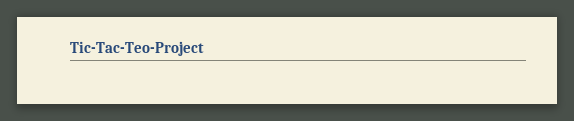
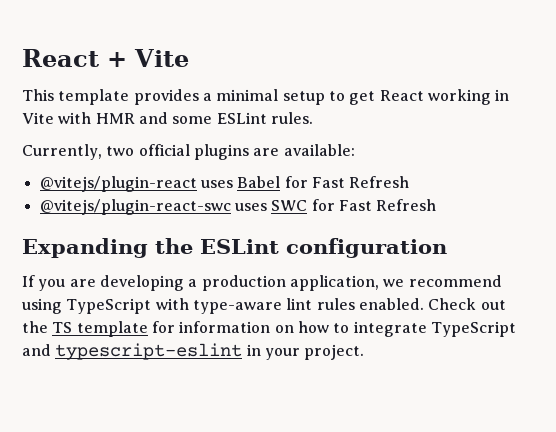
- Tic-Tac-Teo-Project
+ React + Vite
+ This template provides a minimal setup to get React working in Vite with HMR and some ESLint rules.
+ Currently, two official plugins are available:
+ @vitejs/plugin-react uses Babel for Fast Refresh
+ @vitejs/plugin-react-swc uses SWC for Fast Refresh
+ Expanding the ESLint configuration
+ If you are developing a production application, we recommend using TypeScript with type-aware lint rules enabled. Check out the TS template for information on how to integrate TypeScript and typescript-eslint in your project.

